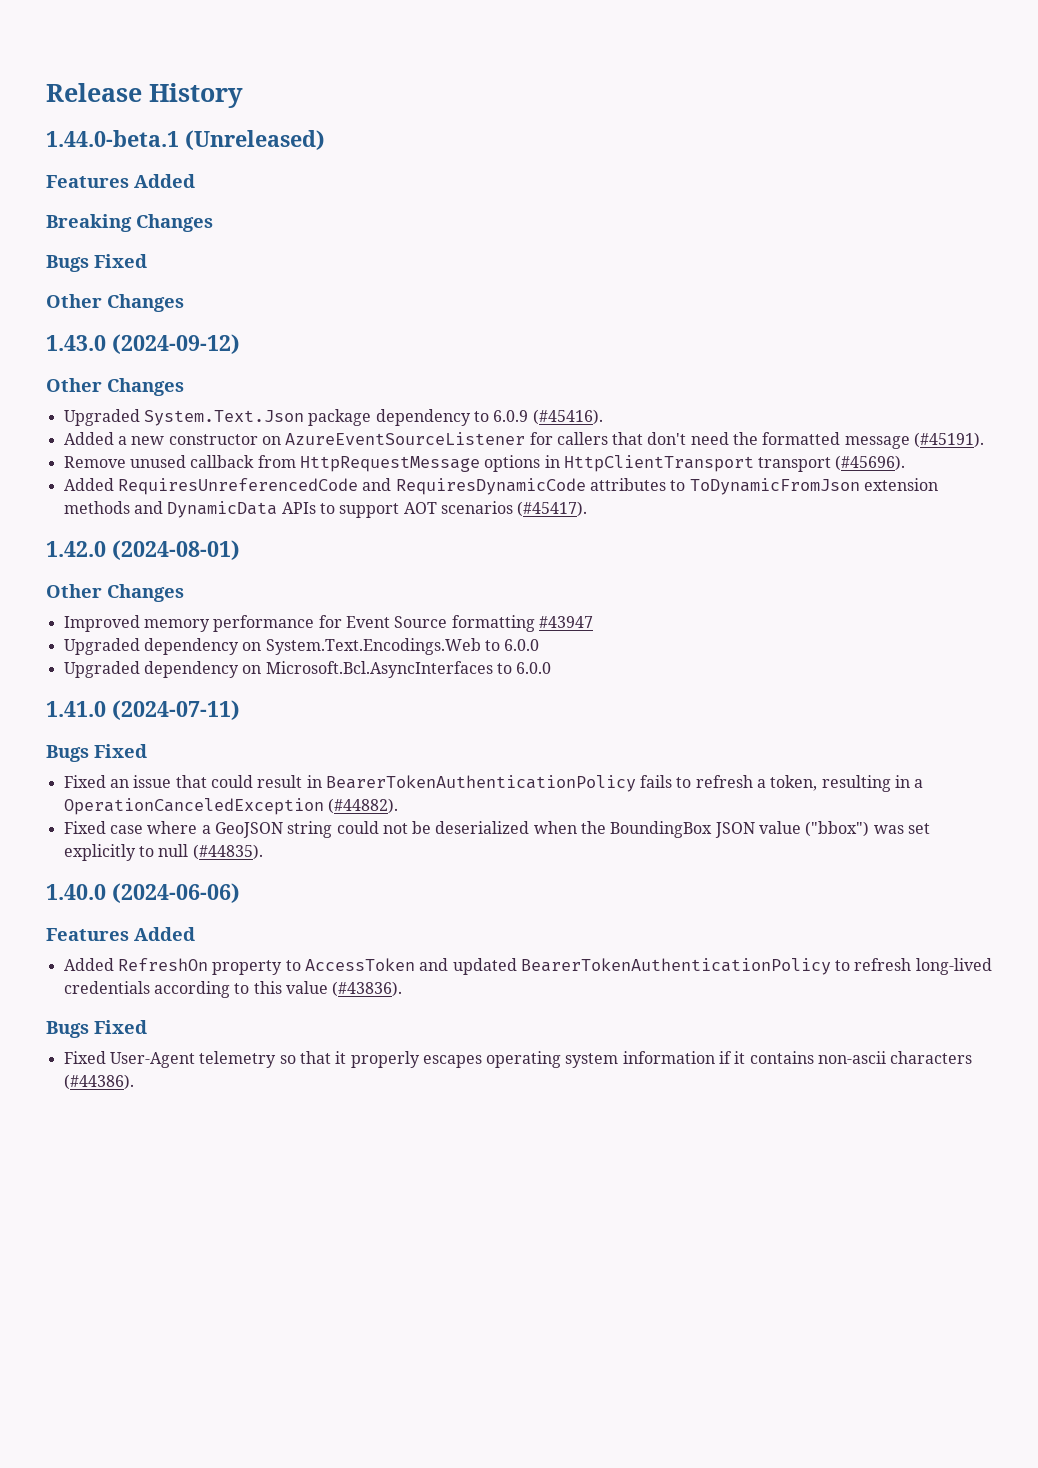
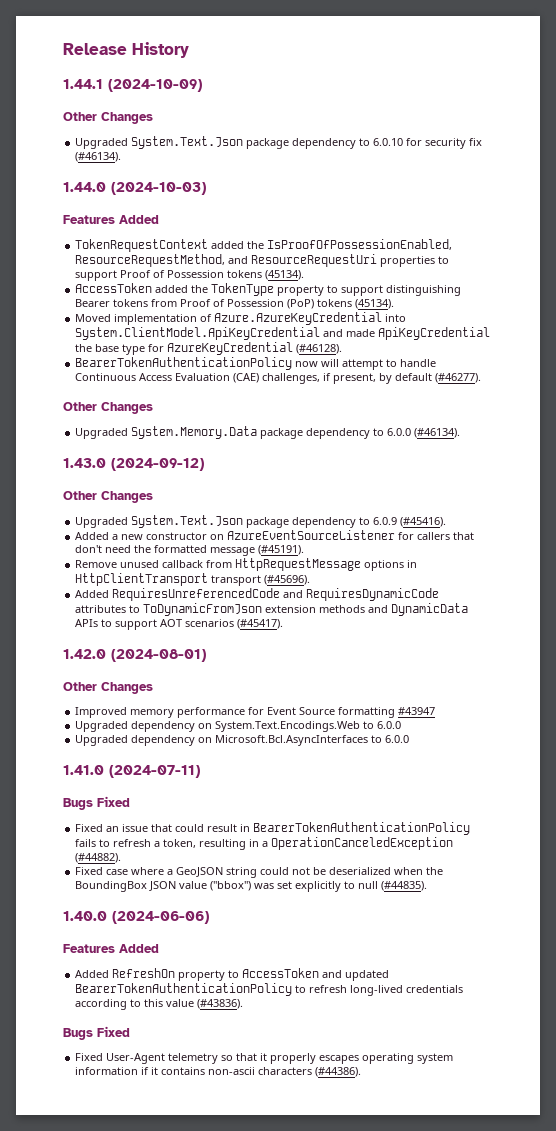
- 1.44.0-beta.1 (Unreleased)
+ 1.44.1 (2024-10-09)
+ Other Changes
+ Upgraded System.Text.Json package dependency to 6.0.10 for security fix (#46134).
+ 1.44.0 (2024-10-03)
  Features Added
- Breaking Changes
- Bugs Fixed
+ TokenRequestContext added the IsProofOfPossessionEnabled, ResourceRequestMethod, and ResourceRequestUri properties to support Proof of Possession tokens (45134).
+ AccessToken added the TokenType property to support distinguishing Bearer tokens from Proof of Possession (PoP) tokens (45134).
+ Moved implementation of Azure.AzureKeyCredential into System.ClientModel.ApiKeyCredential and made ApiKeyCredential the base type for AzureKeyCredential (#46128).
+ BearerTokenAuthenticationPolicy now will attempt to handle Continuous Access Evaluation (CAE) challenges, if present, by default (#46277).
  Other Changes
+ Upgraded System.Memory.Data package dependency to 6.0.0 (#46134).

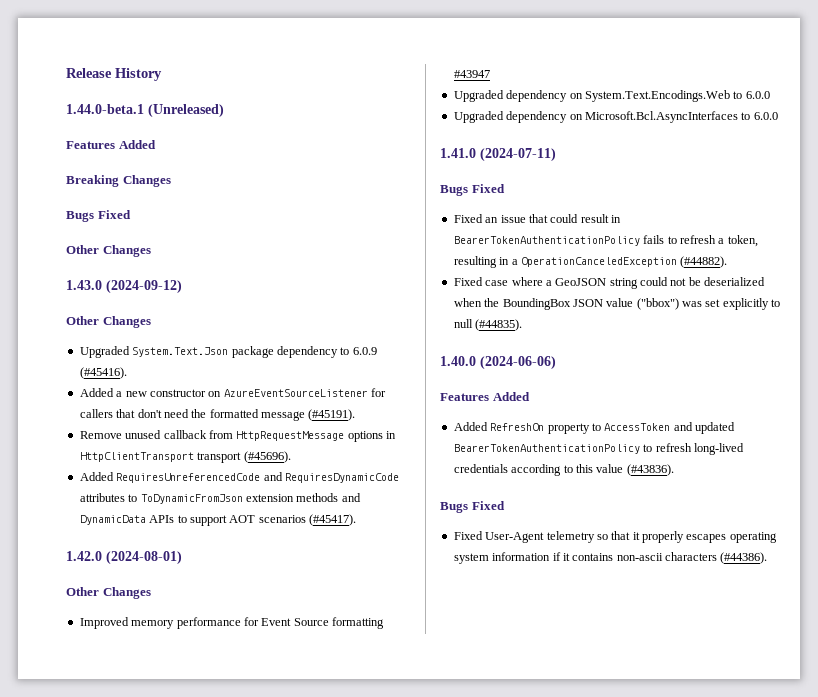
- 1.44.1 (2024-10-09)
+ 1.44.0-beta.1 (Unreleased)
+ Features Added
+ Breaking Changes
+ Bugs Fixed
  Other Changes
- Upgraded System.Text.Json package dependency to 6.0.10 for security fix (#46134).
- 1.44.0 (2024-10-03)
- Features Added
- TokenRequestContext added the IsProofOfPossessionEnabled, ResourceRequestMethod, and ResourceRequestUri properties to support Proof of Possession tokens (45134).
- AccessToken added the TokenType property to support distinguishing Bearer tokens from Proof of Possession (PoP) tokens (45134).
- Moved implementation of Azure.AzureKeyCredential into System.ClientModel.ApiKeyCredential and made ApiKeyCredential the base type for AzureKeyCredential (#46128).
- BearerTokenAuthenticationPolicy now will attempt to handle Continuous Access Evaluation (CAE) challenges, if present, by default (#46277).
- Other Changes
- Upgraded System.Memory.Data package dependency to 6.0.0 (#46134).

